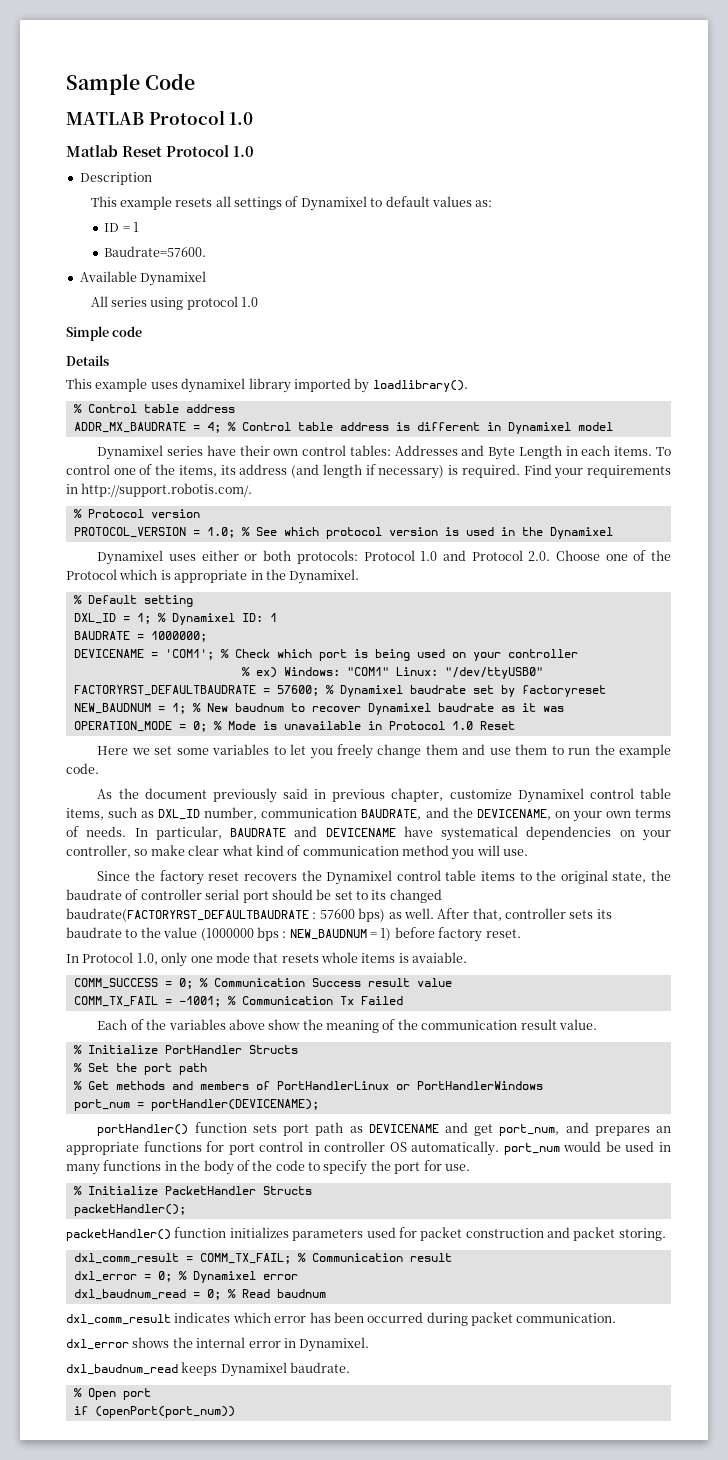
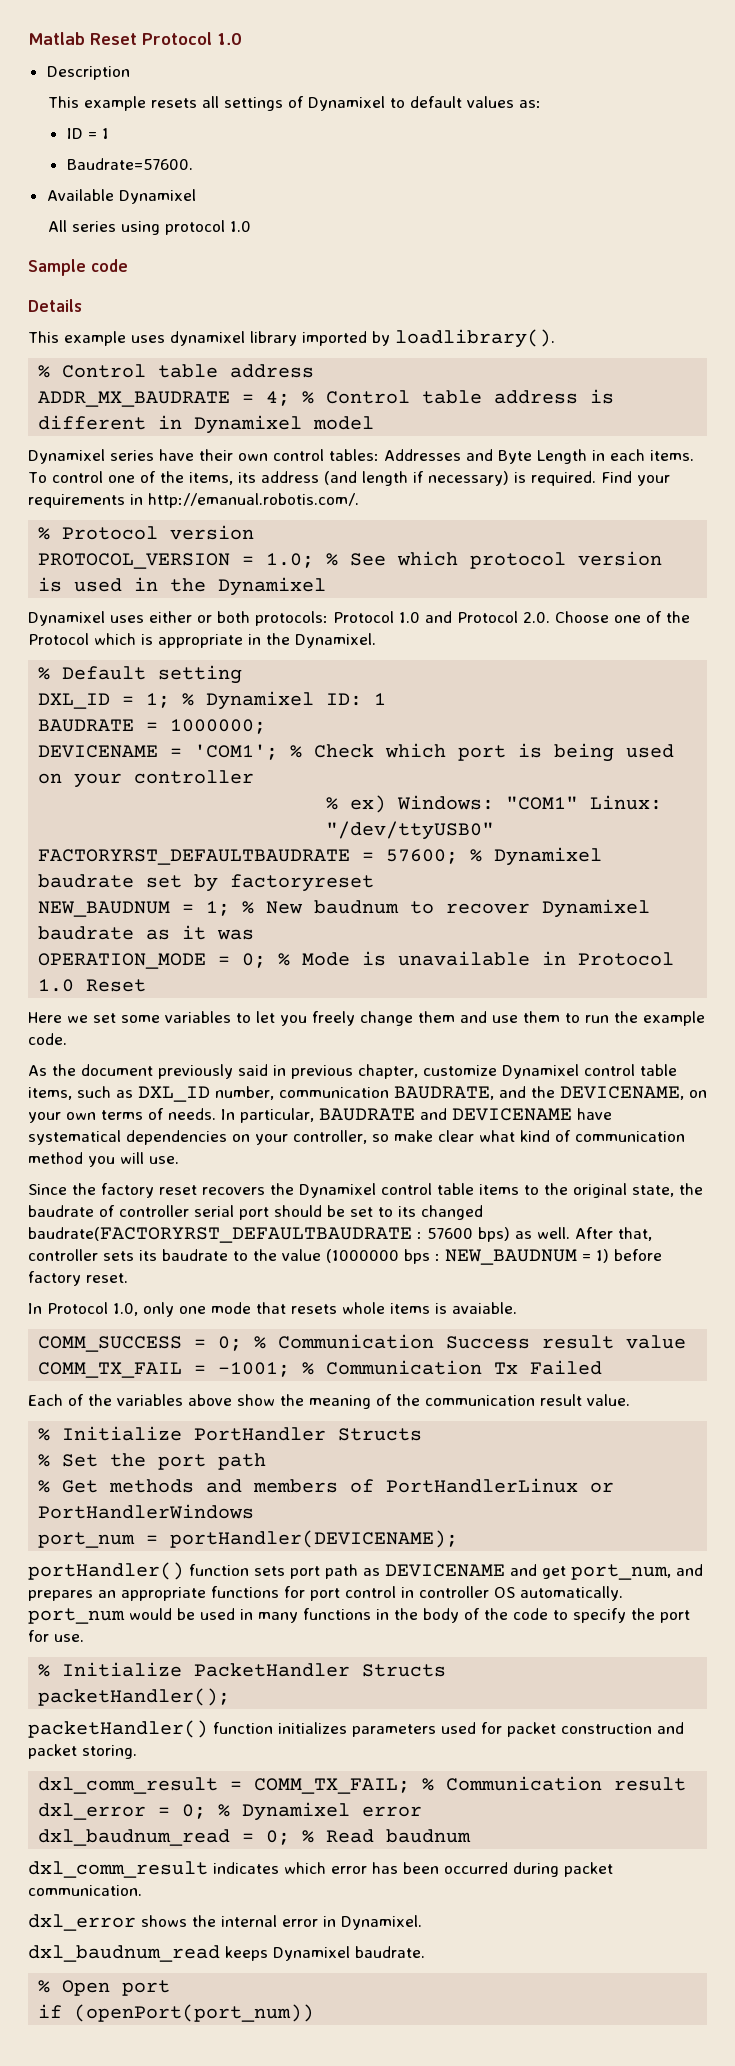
- Sample Code
- MATLAB Protocol 1.0
- Simple code
+ Sample code
- Find your requirements in http://support.robotis.com/.
+ Find your requirements in http://emanual.robotis.com/.

